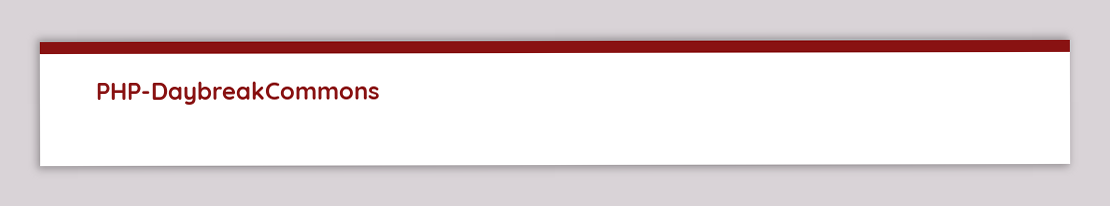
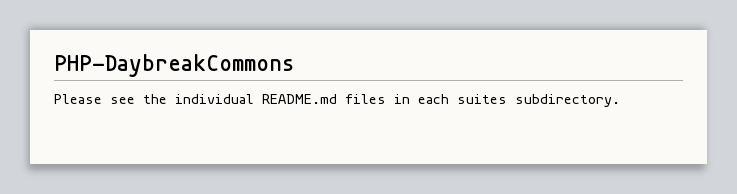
+ Please see the individual README.md files in each suites subdirectory.

